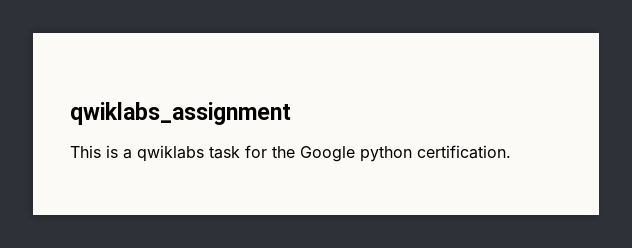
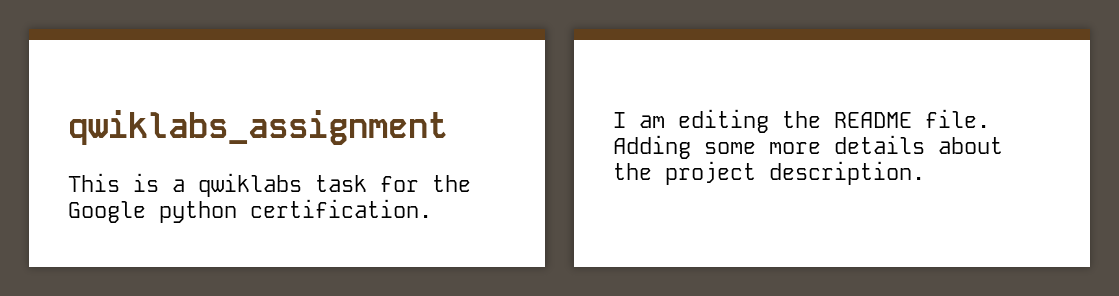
+ I am editing the README file. Adding some more details about the project description.

